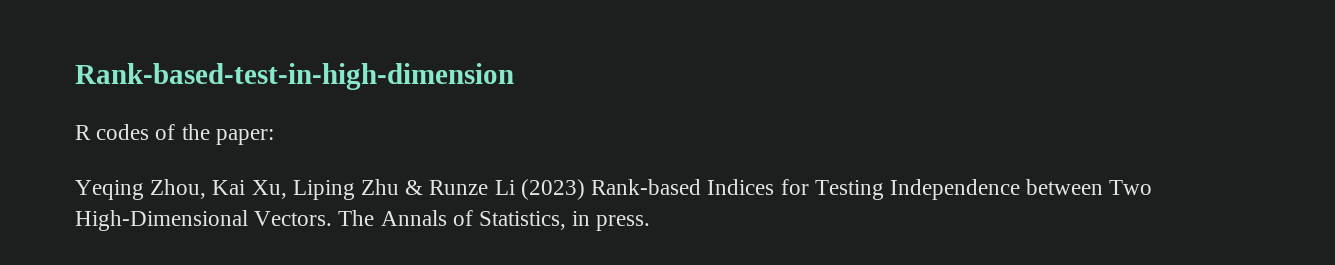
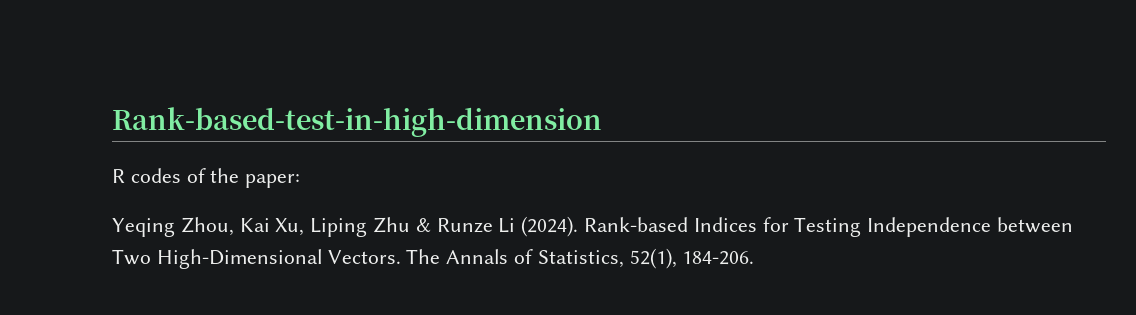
- Yeqing Zhou, Kai Xu, Liping Zhu & Runze Li (2023) Rank-based Indices for Testing Independence between Two High-Dimensional Vectors.
+ Yeqing Zhou, Kai Xu, Liping Zhu & Runze Li (2024). Rank-based Indices for Testing Independence between Two High-Dimensional Vectors.
- The Annals of Statistics, in press.
+ The Annals of Statistics, 52(1), 184-206.

